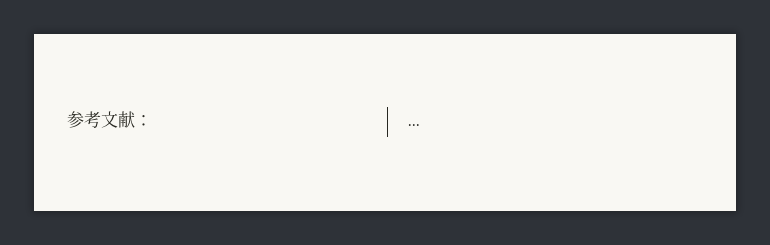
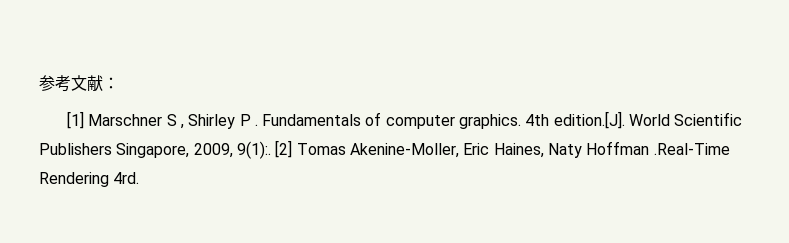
- ...
+ [1] Marschner S , Shirley P . Fundamentals of computer graphics. 4th edition.[J]. World Scientific Publishers Singapore, 2009, 9(1):. [2] Tomas Akenine-Moller, Eric Haines, Naty Hoffman .Real-Time Rendering 4rd.

